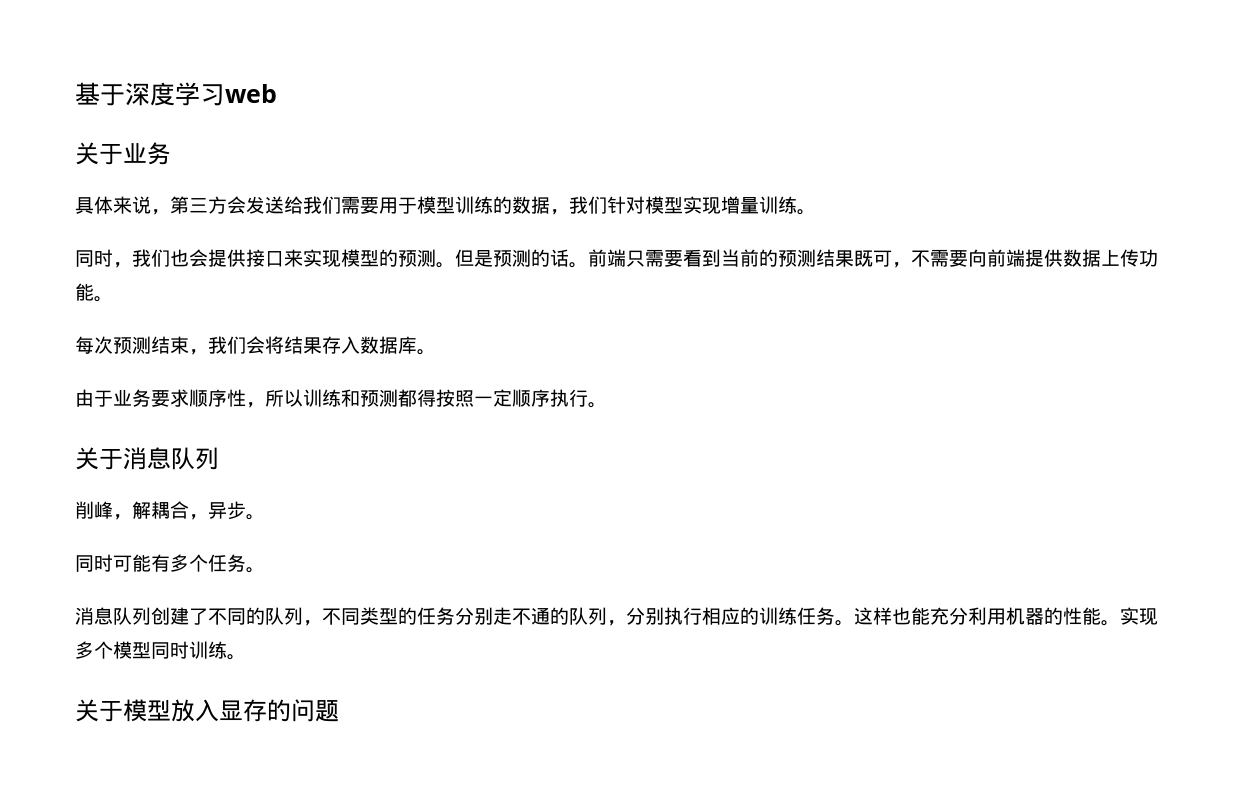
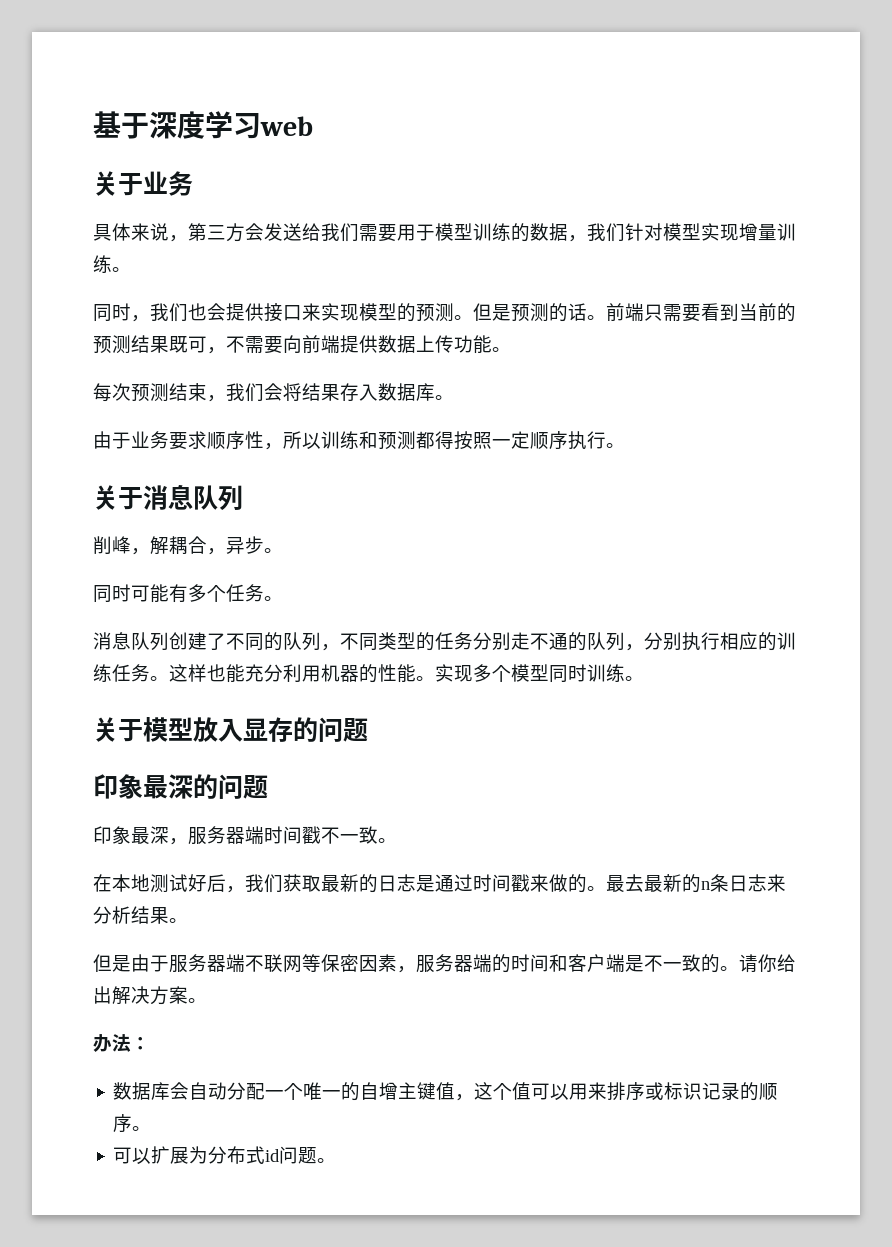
+ 印象最深的问题
+ 印象最深，服务器端时间戳不一致。
+ 在本地测试好后，我们获取最新的日志是通过时间戳来做的。最去最新的n条日志来分析结果。
+ 但是由于服务器端不联网等保密因素，服务器端的时间和客户端是不一致的。请你给出解决方案。
+ 办法：
+ 数据库会自动分配一个唯一的自增主键值，这个值可以用来排序或标识记录的顺序。
+ 可以扩展为分布式id问题。

